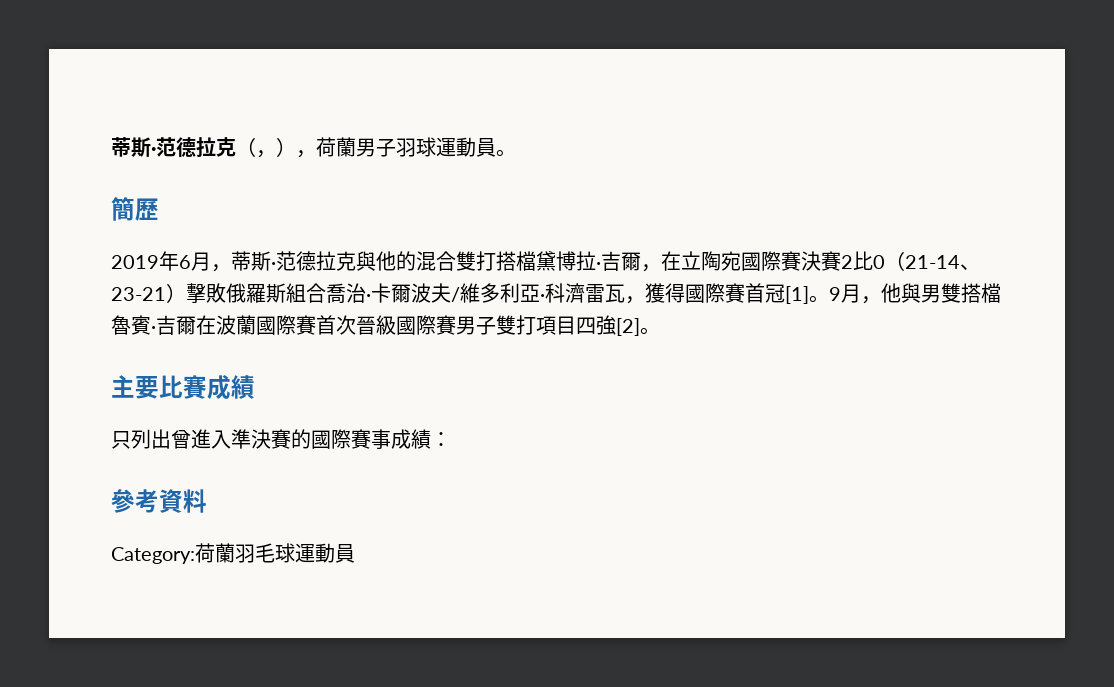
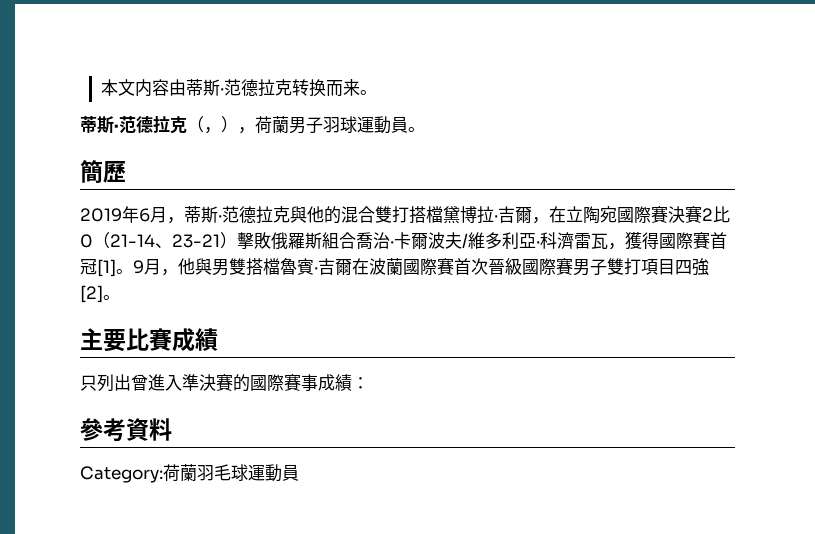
+ 本文内容由蒂斯·范德拉克转换而来。

